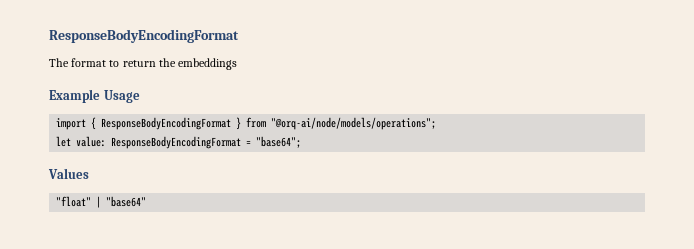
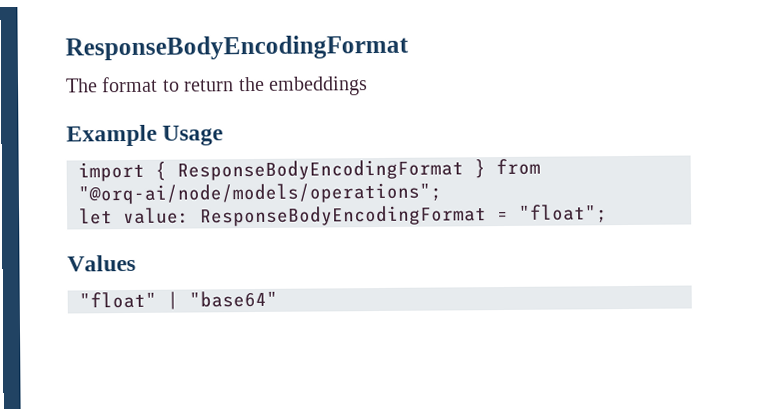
- let value: ResponseBodyEncodingFormat = "base64";
+ let value: ResponseBodyEncodingFormat = "float";

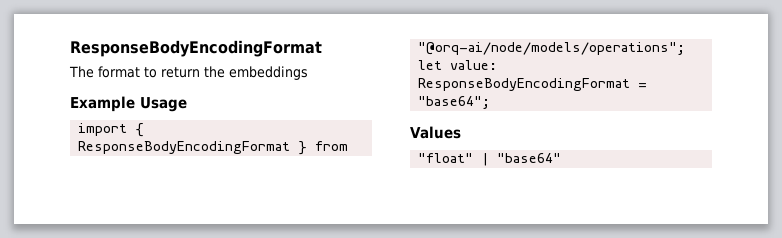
- let value: ResponseBodyEncodingFormat = "float";
+ let value: ResponseBodyEncodingFormat = "base64";

